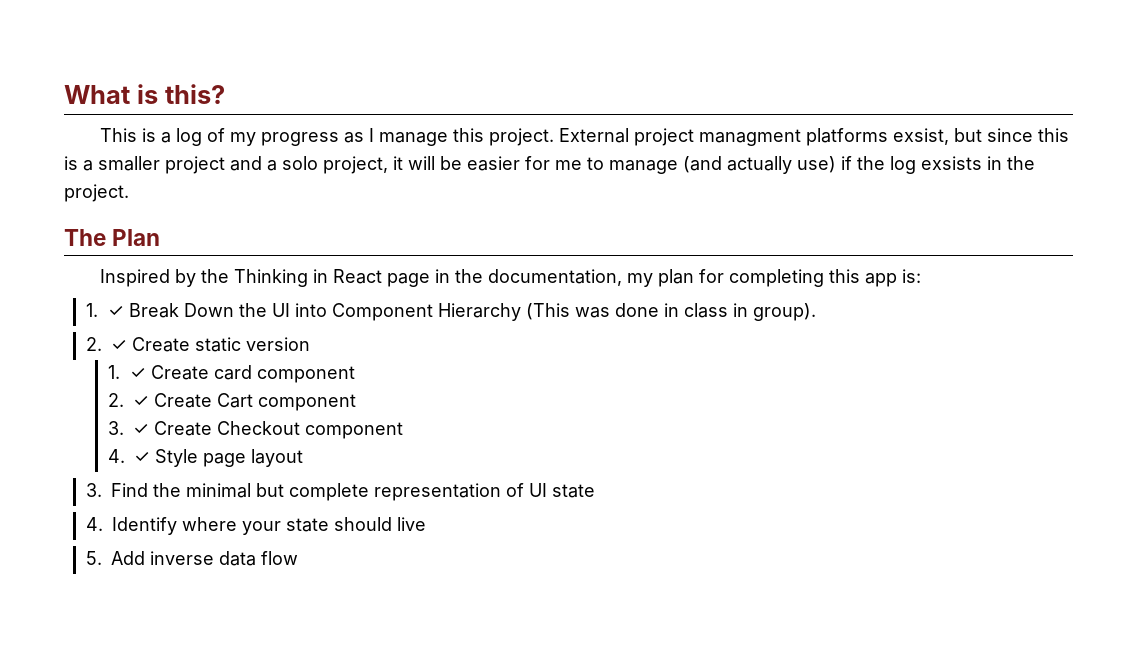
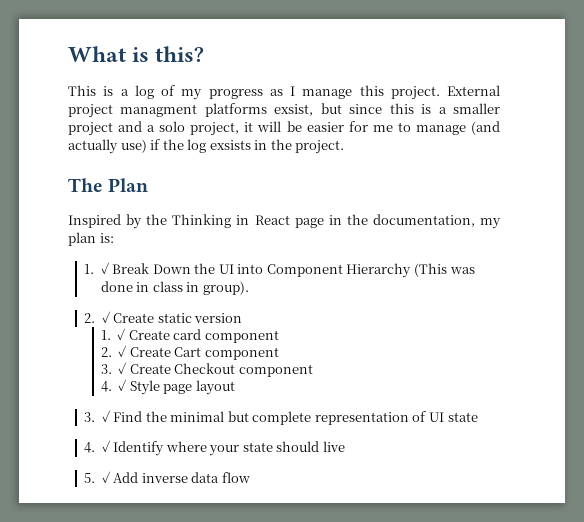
- Inspired by the Thinking in React page in the documentation, my plan for completing this app is:
+ Inspired by the Thinking in React page in the documentation, my plan is:
- 3. Find the minimal but complete representation of UI state
+ 3. ✓ Find the minimal but complete representation of UI state
- 4. Identify where your state should live
+ 4. ✓ Identify where your state should live
- 5. Add inverse data flow
+ 5. ✓ Add inverse data flow

